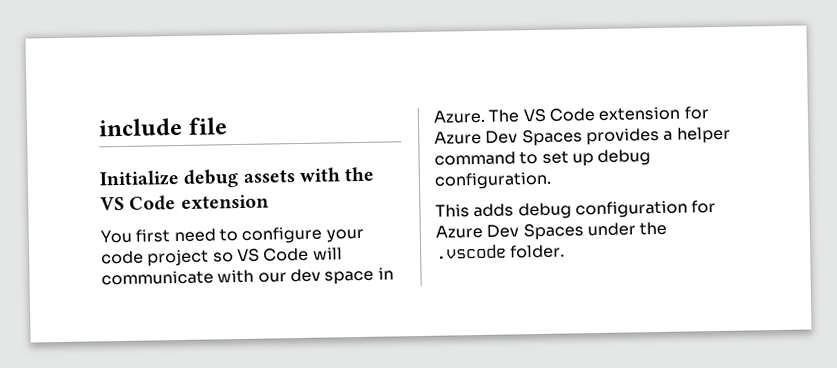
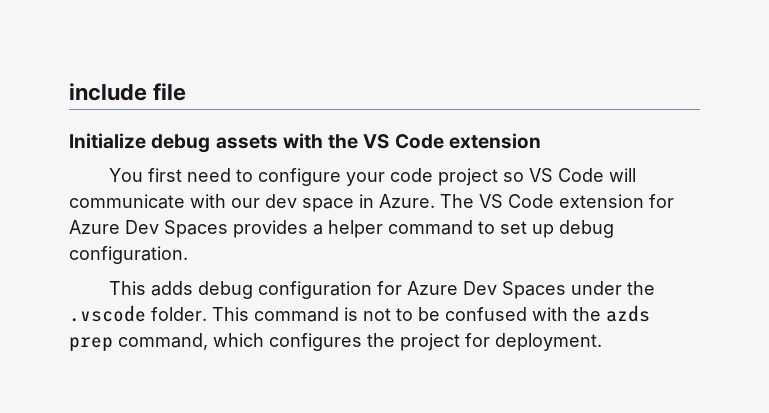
+ This command is not to be confused with the azds prep command, which configures the project for deployment.

